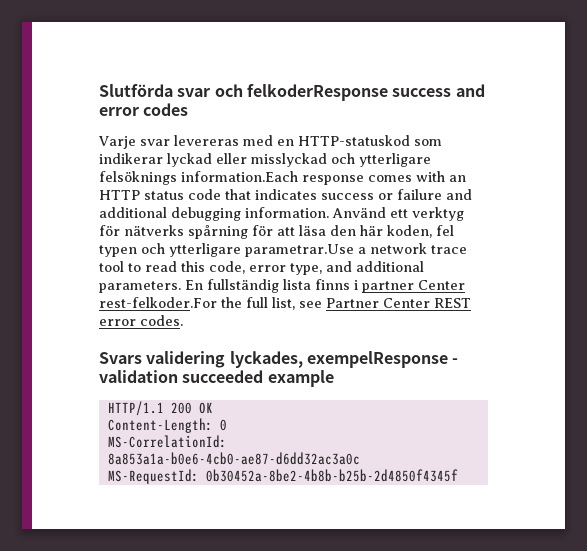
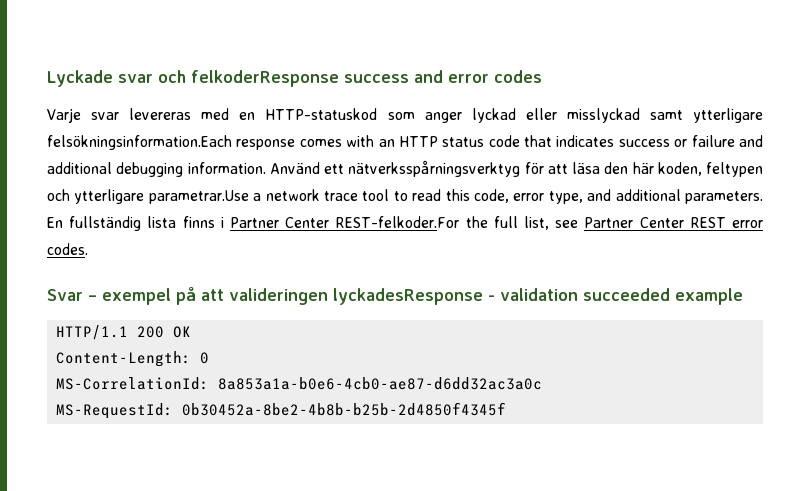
- Slutförda svar och felkoderResponse success and error codes
+ Lyckade svar och felkoderResponse success and error codes
- Varje svar levereras med en HTTP-statuskod som indikerar lyckad eller misslyckad och ytterligare felsöknings information.Each response comes with an HTTP status code that indicates success or failure and additional debugging information.
+ Varje svar levereras med en HTTP-statuskod som anger lyckad eller misslyckad samt ytterligare felsökningsinformation.Each response comes with an HTTP status code that indicates success or failure and additional debugging information.
- Använd ett verktyg för nätverks spårning för att läsa den här koden, fel typen och ytterligare parametrar.Use a network trace tool to read this code, error type, and additional parameters.
+ Använd ett nätverksspårningsverktyg för att läsa den här koden, feltypen och ytterligare parametrar.Use a network trace tool to read this code, error type, and additional parameters.
- En fullständig lista finns i partner Center rest-felkoder.For the full list, see Partner Center REST error codes.
+ En fullständig lista finns i Partner Center REST-felkoder.For the full list, see Partner Center REST error codes.
- Svars validering lyckades, exempelResponse - validation succeeded example
+ Svar – exempel på att valideringen lyckadesResponse - validation succeeded example

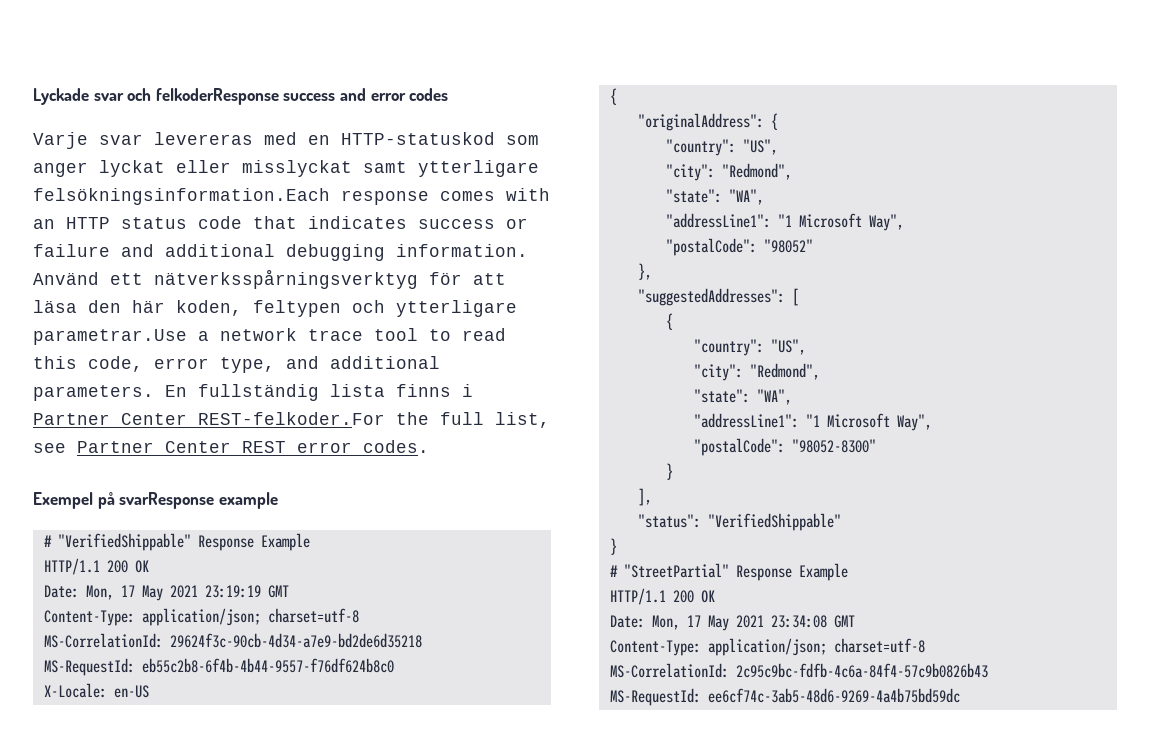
- Varje svar levereras med en HTTP-statuskod som anger lyckad eller misslyckad samt ytterligare felsökningsinformation.Each response comes with an HTTP status code that indicates success or failure and additional debugging information.
+ Varje svar levereras med en HTTP-statuskod som anger lyckat eller misslyckat samt ytterligare felsökningsinformation.Each response comes with an HTTP status code that indicates success or failure and additional debugging information.
- Svar – exempel på att valideringen lyckadesResponse - validation succeeded example
+ Exempel på svarResponse example
+ # "VerifiedShippable" Response Example
  HTTP/1.1 200 OK
- Content-Length: 0
- MS-CorrelationId: 8a853a1a-b0e6-4cb0-ae87-d6dd32ac3a0c
- MS-RequestId: 0b30452a-8be2-4b8b-b25b-2d4850f4345f
+ Date: Mon, 17 May 2021 23:19:19 GMT
+ Content-Type: application/json; charset=utf-8
+ MS-CorrelationId: 29624f3c-90cb-4d34-a7e9-bd2de6d35218
+ MS-RequestId: eb55c2b8-6f4b-4b44-9557-f76df624b8c0
+ X-Locale: en-US
+ {
+ "originalAddress": {
+ "country": "US",
+ "city": "Redmond",
+ "state": "WA",
+ "addressLine1": "1 Microsoft Way",
+ "postalCode": "98052"
+ },
+ "suggestedAddresses": [
+ {
+ "country": "US",
+ "city": "Redmond",
+ "state": "WA",
+ "addressLine1": "1 Microsoft Way",
+ "postalCode": "98052-8300"
+ }
+ ],
+ "status": "VerifiedShippable"
+ }
+ # "StreetPartial" Response Example
+ HTTP/1.1 200 OK
+ Date: Mon, 17 May 2021 23:34:08 GMT
+ Content-Type: application/json; charset=utf-8
+ MS-CorrelationId: 2c95c9bc-fdfb-4c6a-84f4-57c9b0826b43
+ MS-RequestId: ee6cf74c-3ab5-48d6-9269-4a4b75bd59dc

